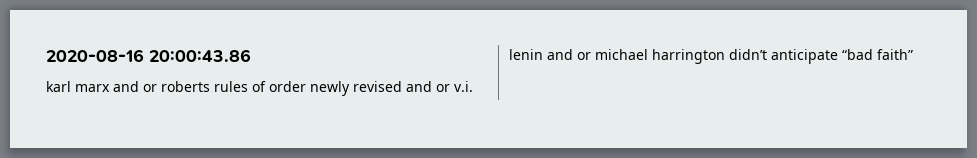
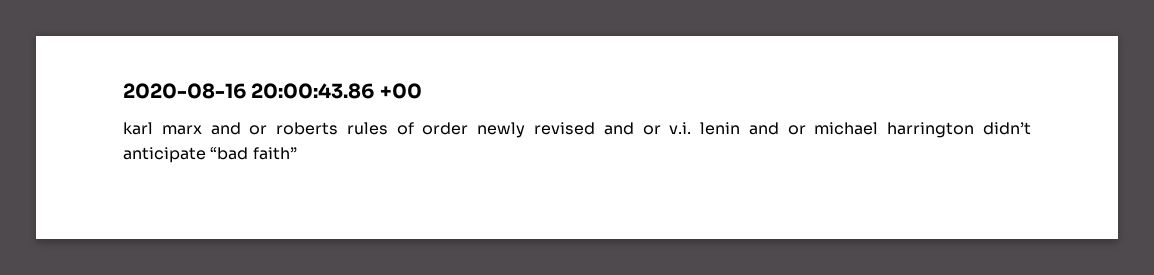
- 2020-08-16 20:00:43.86
+ 2020-08-16 20:00:43.86 +00

